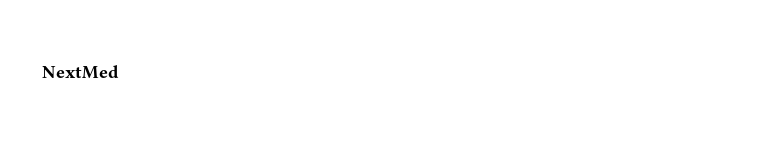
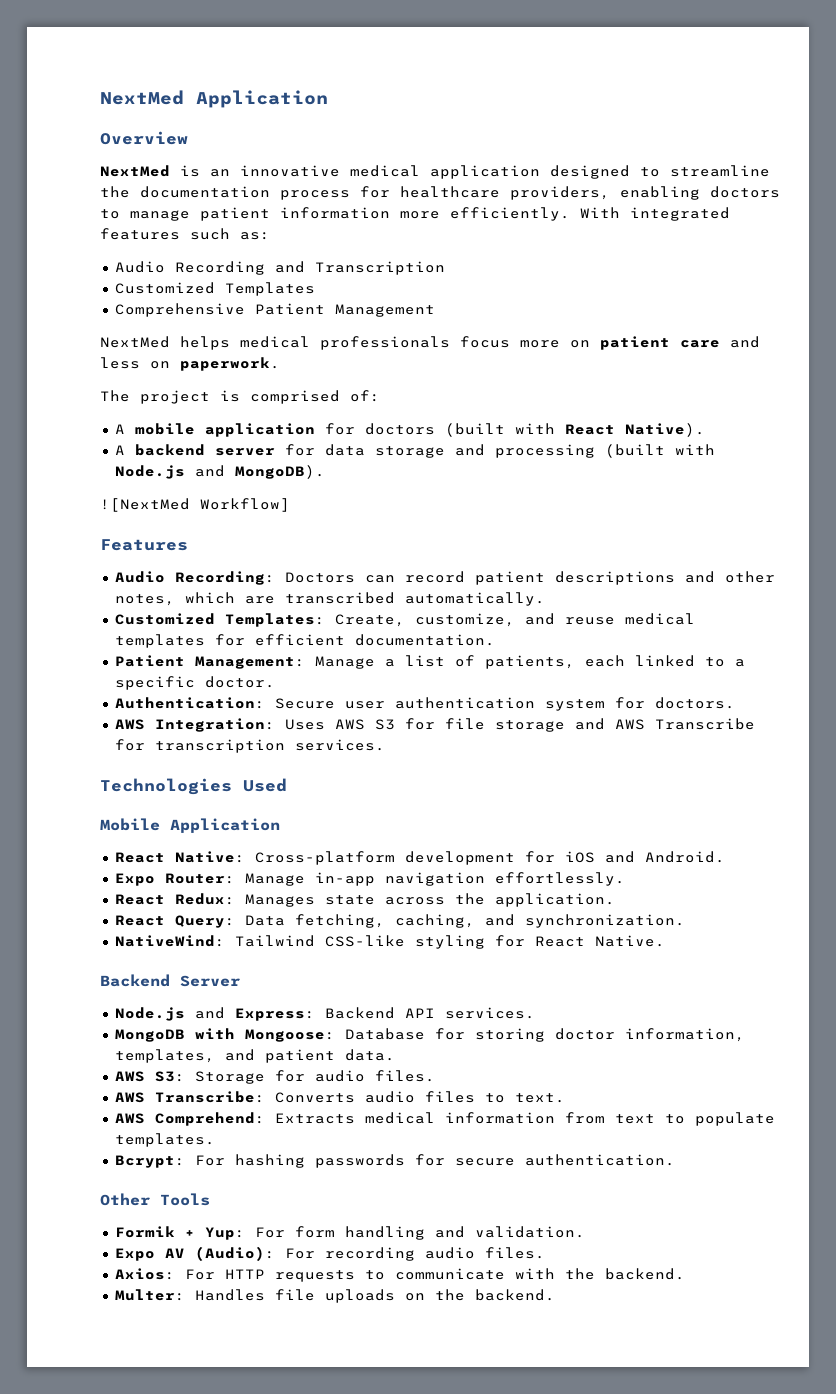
- NextMed
+ NextMed Application
+ Overview
+ NextMed is an innovative medical application designed to streamline the documentation process for healthcare providers, enabling doctors to manage patient information more efficiently. With integrated features such as:
+ Audio Recording and Transcription
+ Customized Templates
+ Comprehensive Patient Management
+ NextMed helps medical professionals focus more on patient care and less on paperwork.
+ The project is comprised of:
+ A mobile application for doctors (built with React Native).
+ A backend server for data storage and processing (built with Node.js and MongoDB).
+ ![NextMed Workflow]
+ Features
+ Audio Recording: Doctors can record patient descriptions and other notes, which are transcribed automatically.
+ Customized Templates: Create, customize, and reuse medical templates for efficient documentation.
+ Patient Management: Manage a list of patients, each linked to a specific doctor.
+ Authentication: Secure user authentication system for doctors.
+ AWS Integration: Uses AWS S3 for file storage and AWS Transcribe for transcription services.
+ Technologies Used
+ Mobile Application
+ React Native: Cross-platform development for iOS and Android.
+ Expo Router: Manage in-app navigation effortlessly.
+ React Redux: Manages state across the application.
+ React Query: Data fetching, caching, and synchronization.
+ NativeWind: Tailwind CSS-like styling for React Native.
+ Backend Server
+ Node.js and Express: Backend API services.
+ MongoDB with Mongoose: Database for storing doctor information, templates, and patient data.
+ AWS S3: Storage for audio files.
+ AWS Transcribe: Converts audio files to text.
+ AWS Comprehend: Extracts medical information from text to populate templates.
+ Bcrypt: For hashing passwords for secure authentication.
+ Other Tools
+ Formik + Yup: For form handling and validation.
+ Expo AV (Audio): For recording audio files.
+ Axios: For HTTP requests to communicate with the backend.
+ Multer: Handles file uploads on the backend.

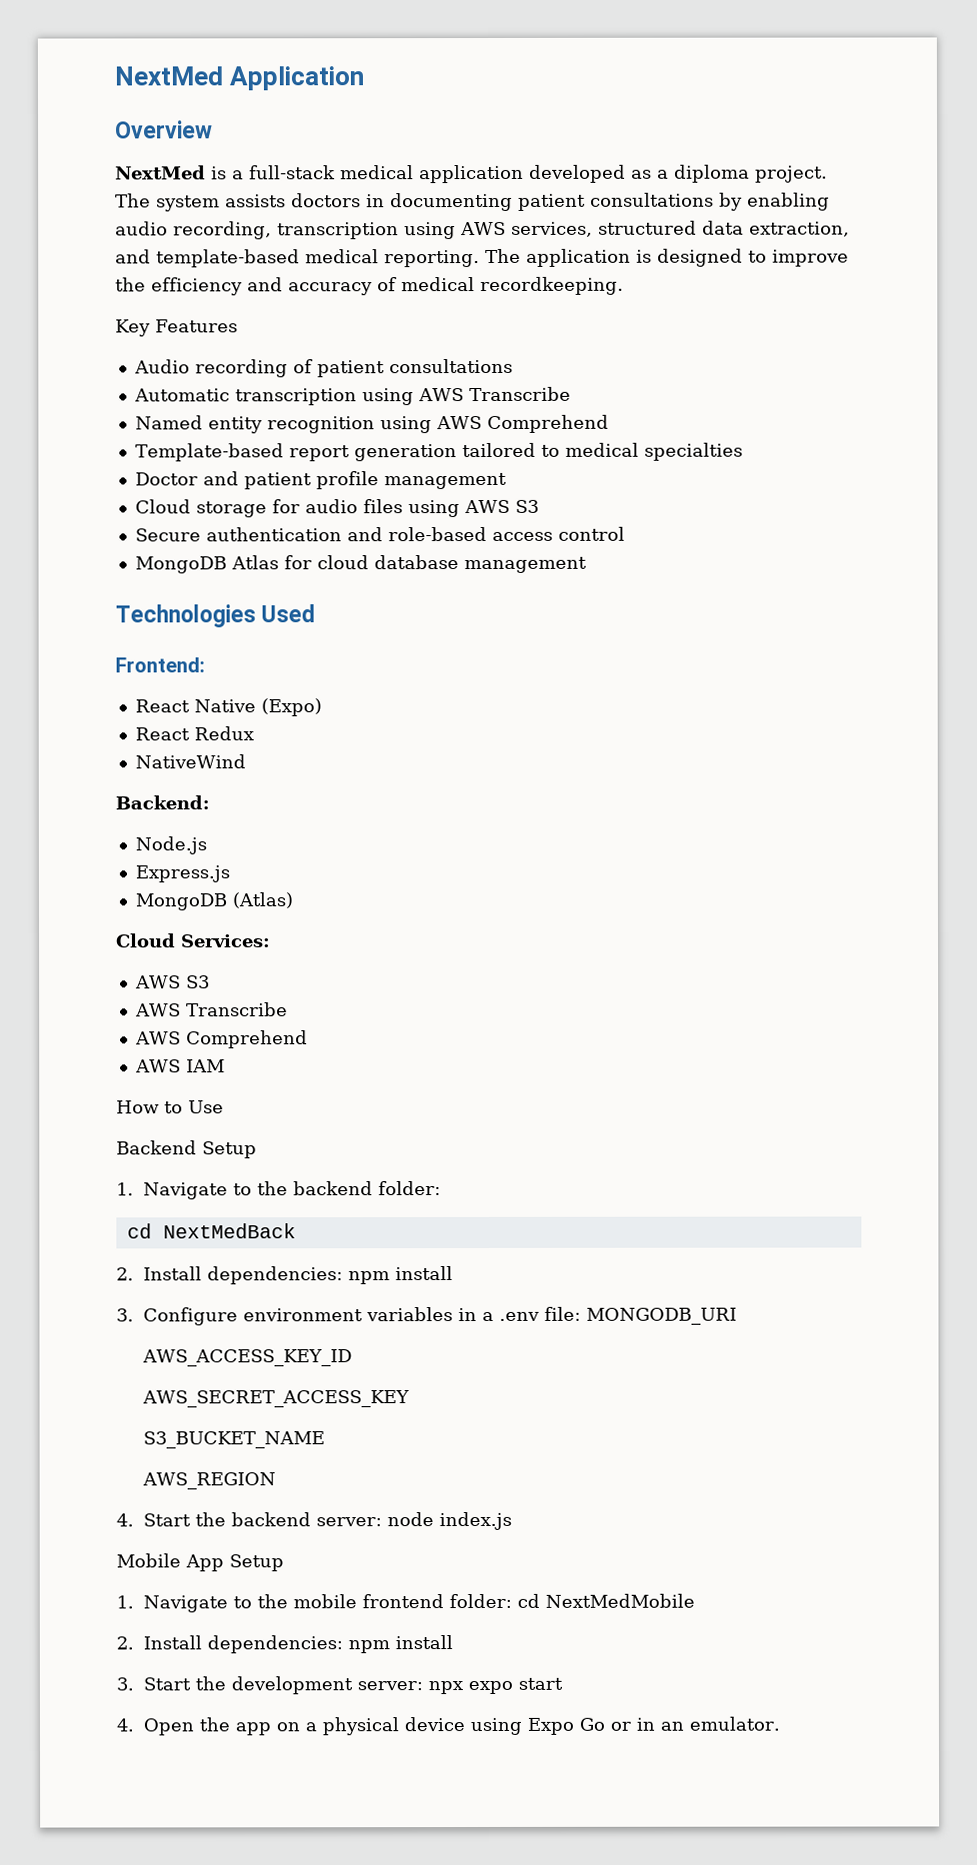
- NextMed is an innovative medical application designed to streamline the documentation process for healthcare providers, enabling doctors to manage patient information more efficiently. With integrated features such as:
- Audio Recording and Transcription
- Customized Templates
- Comprehensive Patient Management
- NextMed helps medical professionals focus more on patient care and less on paperwork.
- The project is comprised of:
- A mobile application for doctors (built with React Native).
- A backend server for data storage and processing (built with Node.js and MongoDB).
- ![NextMed Workflow]
- Features
- Audio Recording: Doctors can record patient descriptions and other notes, which are transcribed automatically.
- Customized Templates: Create, customize, and reuse medical templates for efficient documentation.
- Patient Management: Manage a list of patients, each linked to a specific doctor.
- Authentication: Secure user authentication system for doctors.
- AWS Integration: Uses AWS S3 for file storage and AWS Transcribe for transcription services.
+ NextMed is a full-stack medical application developed as a diploma project. The system assists doctors in documenting patient consultations by enabling audio recording, transcription using AWS services, structured data extraction, and template-based medical reporting. The application is designed to improve the efficiency and accuracy of medical recordkeeping.
+ Key Features
+ Audio recording of patient consultations
+ Automatic transcription using AWS Transcribe
+ Named entity recognition using AWS Comprehend
+ Template-based report generation tailored to medical specialties
+ Doctor and patient profile management
+ Cloud storage for audio files using AWS S3
+ Secure authentication and role-based access control
+ MongoDB Atlas for cloud database management
- Mobile Application
- React Native: Cross-platform development for iOS and Android.
- Expo Router: Manage in-app navigation effortlessly.
- React Redux: Manages state across the application.
- React Query: Data fetching, caching, and synchronization.
- NativeWind: Tailwind CSS-like styling for React Native.
- Backend Server
- Node.js and Express: Backend API services.
- MongoDB with Mongoose: Database for storing doctor information, templates, and patient data.
- AWS S3: Storage for audio files.
- AWS Transcribe: Converts audio files to text.
- AWS Comprehend: Extracts medical information from text to populate templates.
- Bcrypt: For hashing passwords for secure authentication.
- Other Tools
- Formik + Yup: For form handling and validation.
- Expo AV (Audio): For recording audio files.
- Axios: For HTTP requests to communicate with the backend.
- Multer: Handles file uploads on the backend.
+ Frontend:
+ React Native (Expo)
+ React Redux
+ NativeWind
+ Backend:
+ Node.js
+ Express.js
+ MongoDB (Atlas)
+ Cloud Services:
+ AWS S3
+ AWS Transcribe
+ AWS Comprehend
+ AWS IAM
+ How to Use
+ Backend Setup
+ 1. Navigate to the backend folder:
+ cd NextMedBack
+ 2. Install dependencies: npm install
+ 3. Configure environment variables in a .env file: MONGODB_URI
+ AWS_ACCESS_KEY_ID
+ AWS_SECRET_ACCESS_KEY
+ S3_BUCKET_NAME
+ AWS_REGION
+ 4. Start the backend server: node index.js
+ Mobile App Setup
+ 1. Navigate to the mobile frontend folder: cd NextMedMobile
+ 2. Install dependencies: npm install
+ 3. Start the development server: npx expo start
+ 4. Open the app on a physical device using Expo Go or in an emulator.

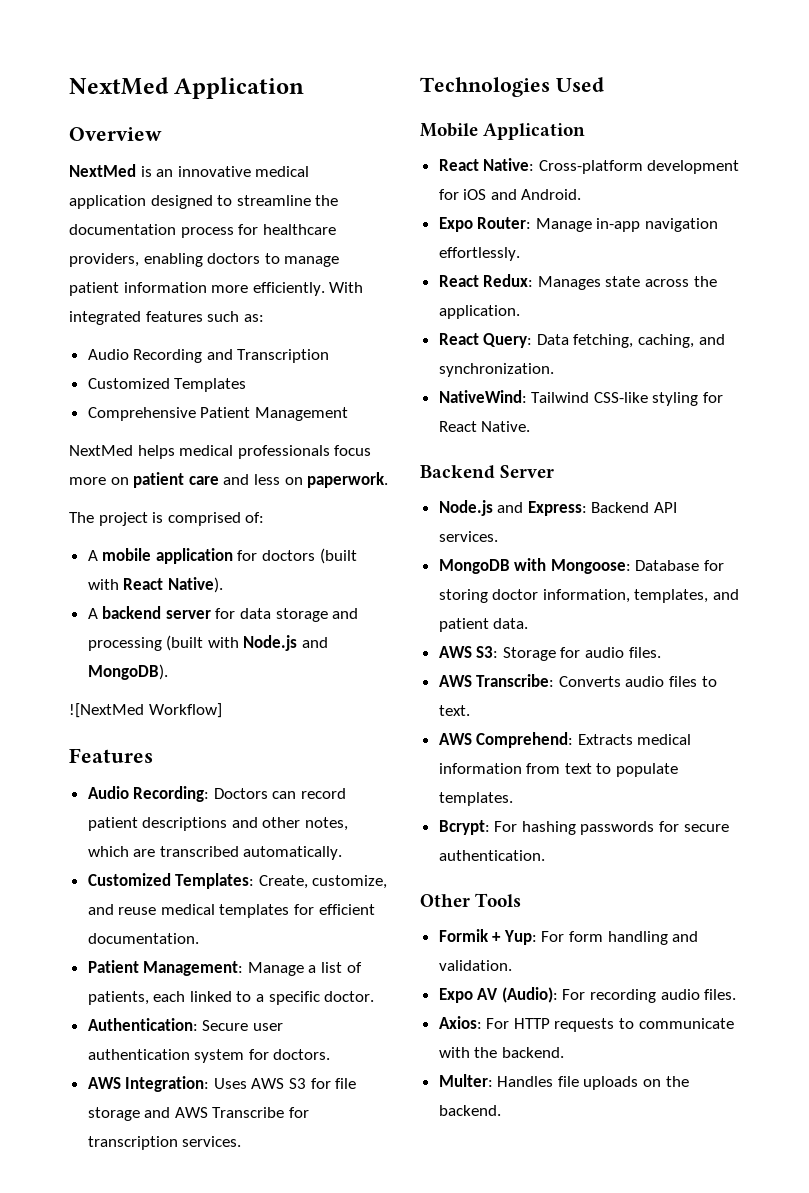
- NextMed is a full-stack medical application developed as a diploma project. The system assists doctors in documenting patient consultations by enabling audio recording, transcription using AWS services, structured data extraction, and template-based medical reporting. The application is designed to improve the efficiency and accuracy of medical recordkeeping.
- Key Features
- Audio recording of patient consultations
- Automatic transcription using AWS Transcribe
- Named entity recognition using AWS Comprehend
- Template-based report generation tailored to medical specialties
- Doctor and patient profile management
- Cloud storage for audio files using AWS S3
- Secure authentication and role-based access control
- MongoDB Atlas for cloud database management
+ NextMed is an innovative medical application designed to streamline the documentation process for healthcare providers, enabling doctors to manage patient information more efficiently. With integrated features such as:
+ Audio Recording and Transcription
+ Customized Templates
+ Comprehensive Patient Management
+ NextMed helps medical professionals focus more on patient care and less on paperwork.
+ The project is comprised of:
+ A mobile application for doctors (built with React Native).
+ A backend server for data storage and processing (built with Node.js and MongoDB).
+ ![NextMed Workflow]
+ Features
+ Audio Recording: Doctors can record patient descriptions and other notes, which are transcribed automatically.
+ Customized Templates: Create, customize, and reuse medical templates for efficient documentation.
+ Patient Management: Manage a list of patients, each linked to a specific doctor.
+ Authentication: Secure user authentication system for doctors.
+ AWS Integration: Uses AWS S3 for file storage and AWS Transcribe for transcription services.
- Frontend:
- React Native (Expo)
- React Redux
- NativeWind
- Backend:
- Node.js
- Express.js
- MongoDB (Atlas)
- Cloud Services:
- AWS S3
- AWS Transcribe
- AWS Comprehend
- AWS IAM
- How to Use
- Backend Setup
- 1. Navigate to the backend folder:
- cd NextMedBack
- 2. Install dependencies: npm install
- 3. Configure environment variables in a .env file: MONGODB_URI
- AWS_ACCESS_KEY_ID
- AWS_SECRET_ACCESS_KEY
- S3_BUCKET_NAME
- AWS_REGION
- 4. Start the backend server: node index.js
- Mobile App Setup
- 1. Navigate to the mobile frontend folder: cd NextMedMobile
- 2. Install dependencies: npm install
- 3. Start the development server: npx expo start
- 4. Open the app on a physical device using Expo Go or in an emulator.
+ Mobile Application
+ React Native: Cross-platform development for iOS and Android.
+ Expo Router: Manage in-app navigation effortlessly.
+ React Redux: Manages state across the application.
+ React Query: Data fetching, caching, and synchronization.
+ NativeWind: Tailwind CSS-like styling for React Native.
+ Backend Server
+ Node.js and Express: Backend API services.
+ MongoDB with Mongoose: Database for storing doctor information, templates, and patient data.
+ AWS S3: Storage for audio files.
+ AWS Transcribe: Converts audio files to text.
+ AWS Comprehend: Extracts medical information from text to populate templates.
+ Bcrypt: For hashing passwords for secure authentication.
+ Other Tools
+ Formik + Yup: For form handling and validation.
+ Expo AV (Audio): For recording audio files.
+ Axios: For HTTP requests to communicate with the backend.
+ Multer: Handles file uploads on the backend.

